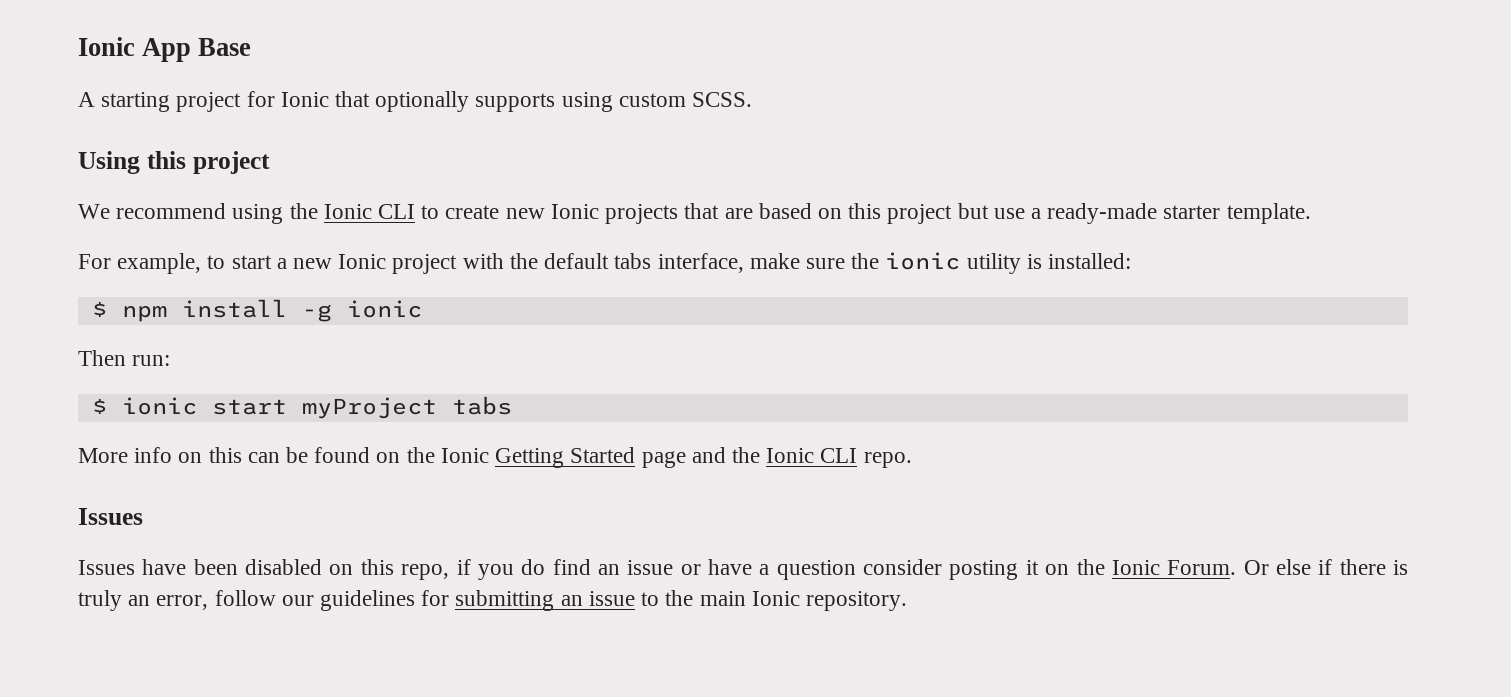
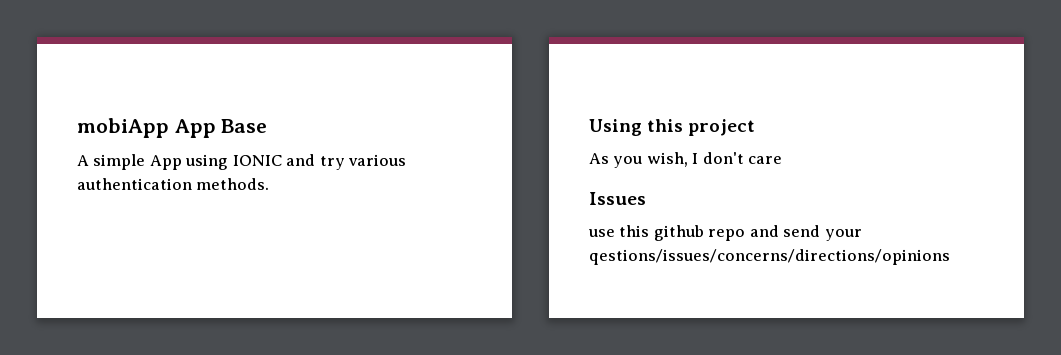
- Ionic App Base
+ mobiApp App Base
- A starting project for Ionic that optionally supports using custom SCSS.
+ A simple App using IONIC and try various authentication methods.
  Using this project
- We recommend using the Ionic CLI to create new Ionic projects that are based on this project but use a ready-made starter template.
- For example, to start a new Ionic project with the default tabs interface, make sure the ionic utility is installed:
- $ npm install -g ionic
- Then run:
- $ ionic start myProject tabs
- More info on this can be found on the Ionic Getting Started page and the Ionic CLI repo.
+ As you wish, I don't care
  Issues
- Issues have been disabled on this repo, if you do find an issue or have a question consider posting it on the Ionic Forum. Or else if there is truly an error, follow our guidelines for submitting an issue to the main Ionic repository.
+ use this github repo and send your qestions/issues/concerns/directions/opinions

